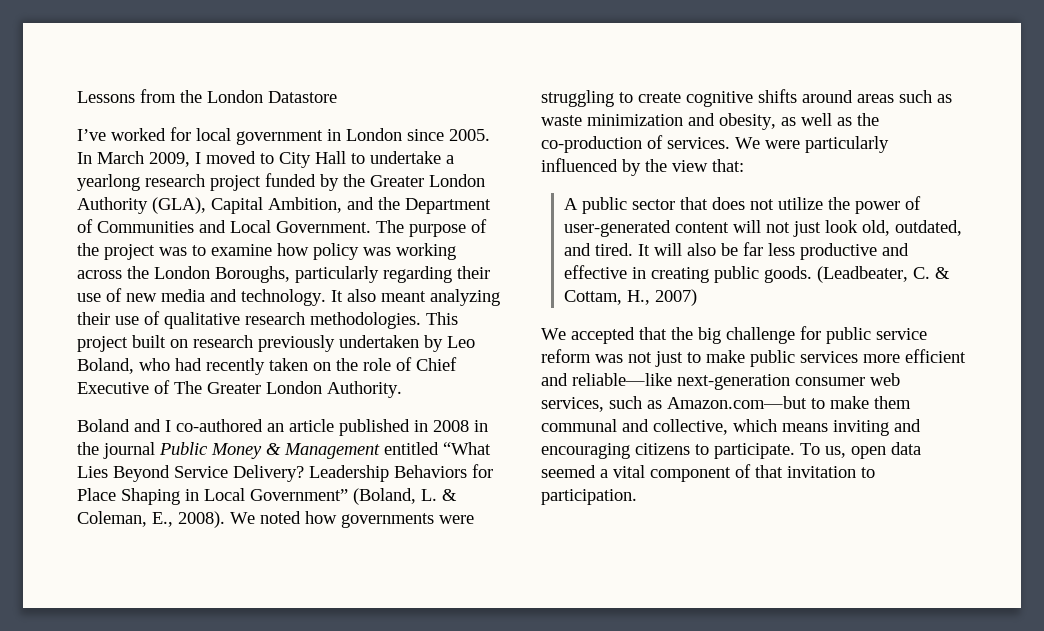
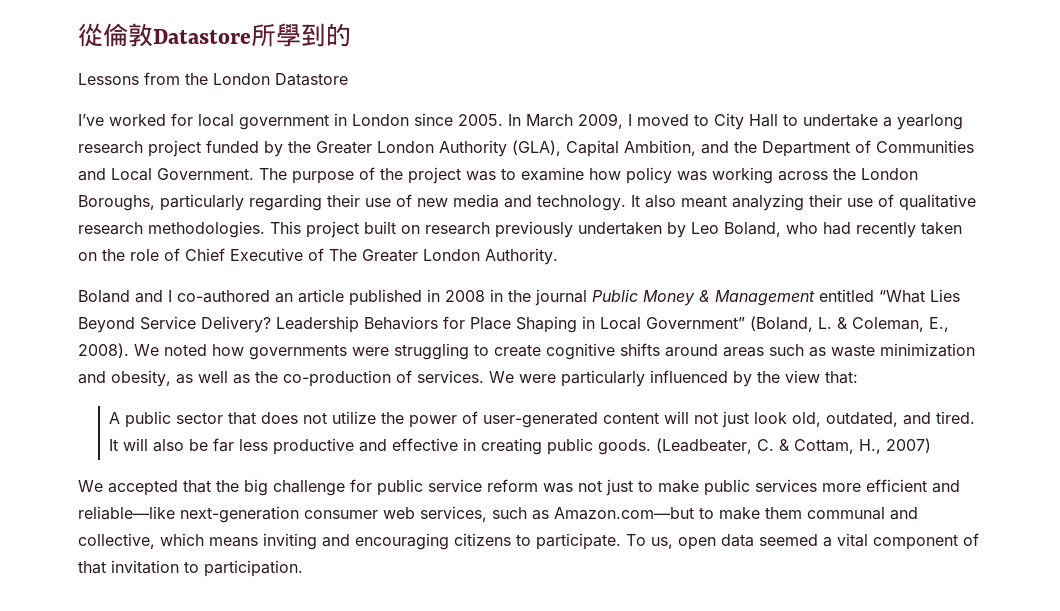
+ 從倫敦Datastore所學到的

